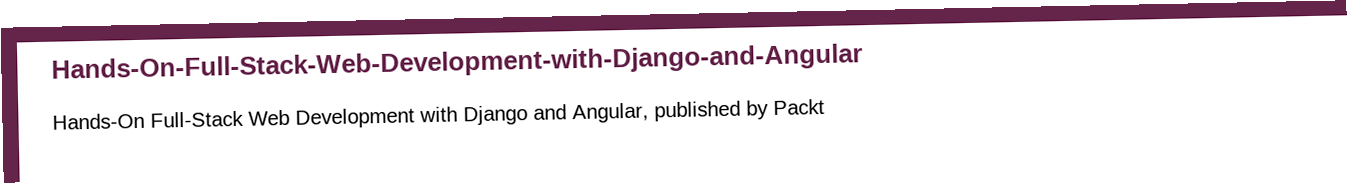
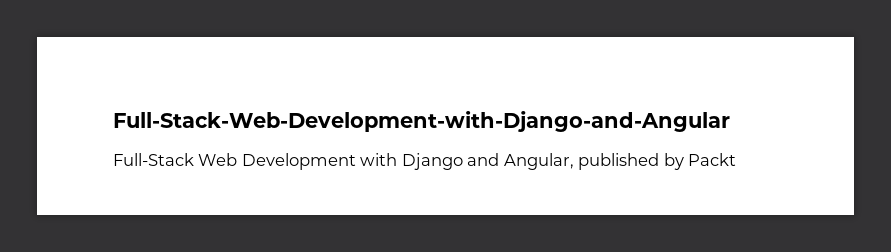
- Hands-On-Full-Stack-Web-Development-with-Django-and-Angular
- Hands-On Full-Stack Web Development with Django and Angular, published by Packt
+ Full-Stack-Web-Development-with-Django-and-Angular
+ Full-Stack Web Development with Django and Angular, published by Packt

